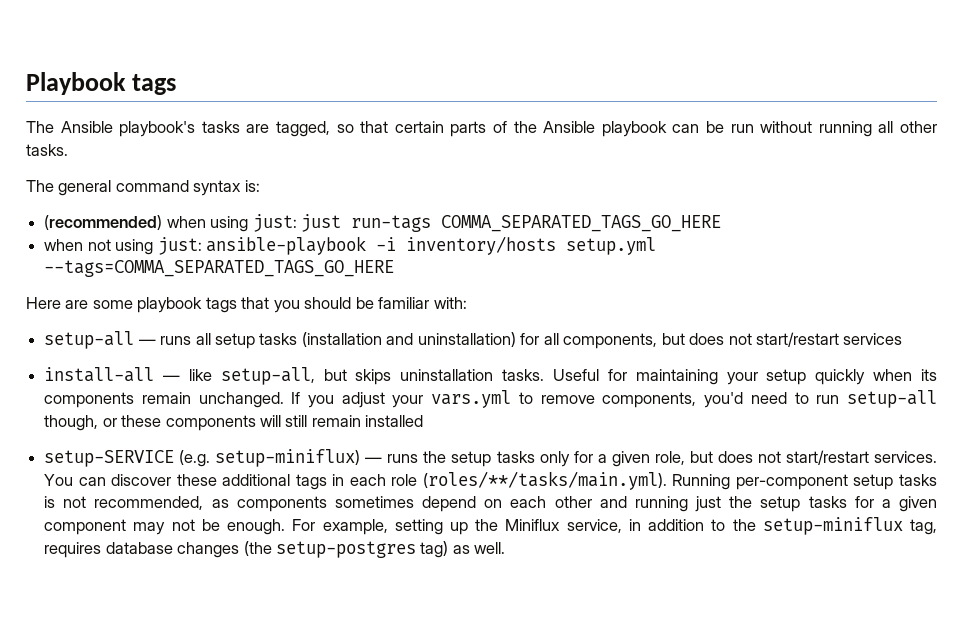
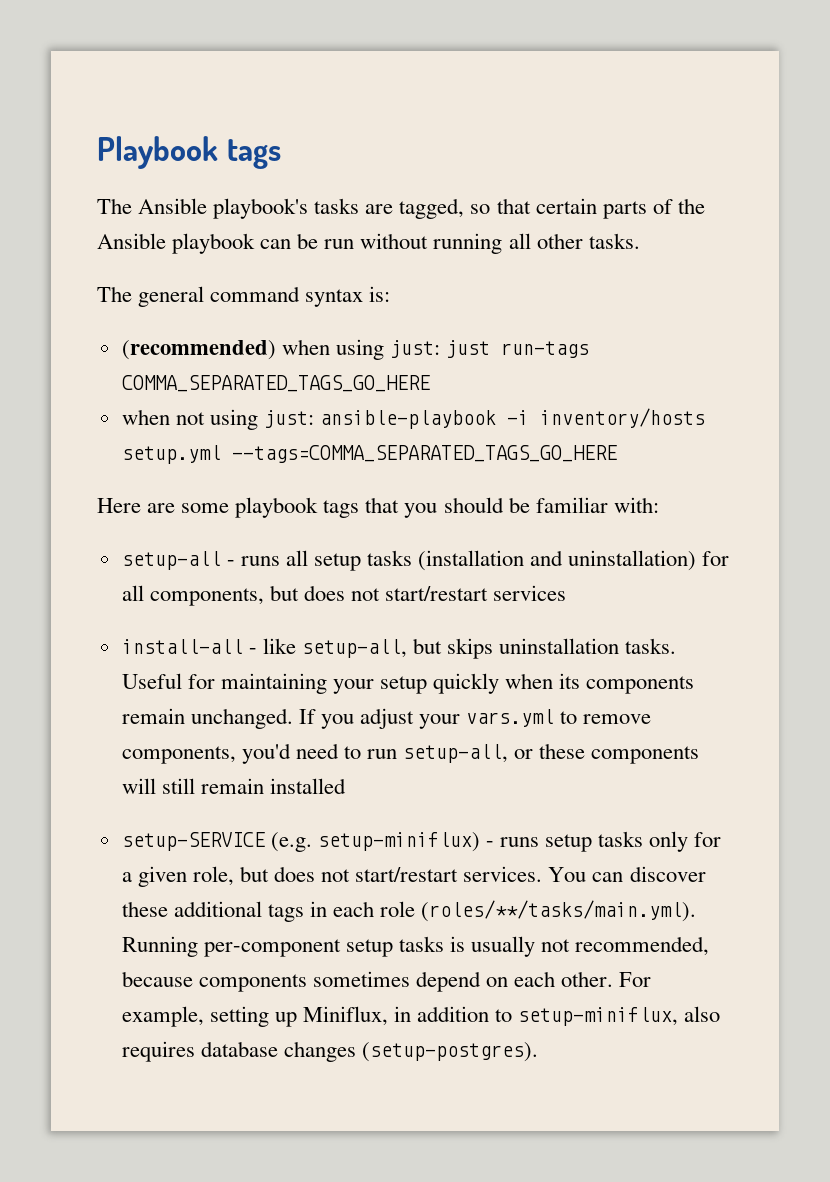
- setup-all — runs all setup tasks (installation and uninstallation) for all components, but does not start/restart services
+ setup-all - runs all setup tasks (installation and uninstallation) for all components, but does not start/restart services
- install-all — like setup-all, but skips uninstallation tasks.
+ install-all - like setup-all, but skips uninstallation tasks.
- If you adjust your vars.yml to remove components, you'd need to run setup-all though, or these components will still remain installed
+ If you adjust your vars.yml to remove components, you'd need to run setup-all, or these components will still remain installed
- setup-SERVICE (e.g. setup-miniflux) — runs the setup tasks only for a given role, but does not start/restart services.
+ setup-SERVICE (e.g. setup-miniflux) - runs setup tasks only for a given role, but does not start/restart services.
- You can discover these additional tags in each role (roles/**/tasks/main.yml). Running per-component setup tasks is not recommended, as components sometimes depend on each other and running just the setup tasks for a given component may not be enough. For example, setting up the Miniflux service, in addition to the setup-miniflux tag, requires database changes (the setup-postgres tag) as well.
+ You can discover these additional tags in each role (roles/**/tasks/main.yml). Running per-component setup tasks is usually not recommended, because components sometimes depend on each other. For example, setting up Miniflux, in addition to setup-miniflux, also requires database changes (setup-postgres).

